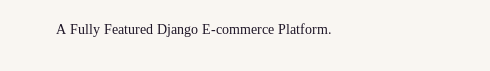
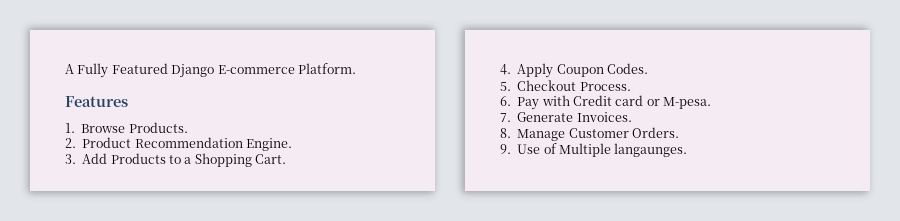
+ Features
+ 1. Browse Products.
+ 2. Product Recommendation Engine.
+ 3. Add Products to a Shopping Cart.
+ 4. Apply Coupon Codes.
+ 5. Checkout Process.
+ 6. Pay with Credit card or M-pesa.
+ 7. Generate Invoices.
+ 8. Manage Customer Orders.
+ 9. Use of Multiple langaunges.

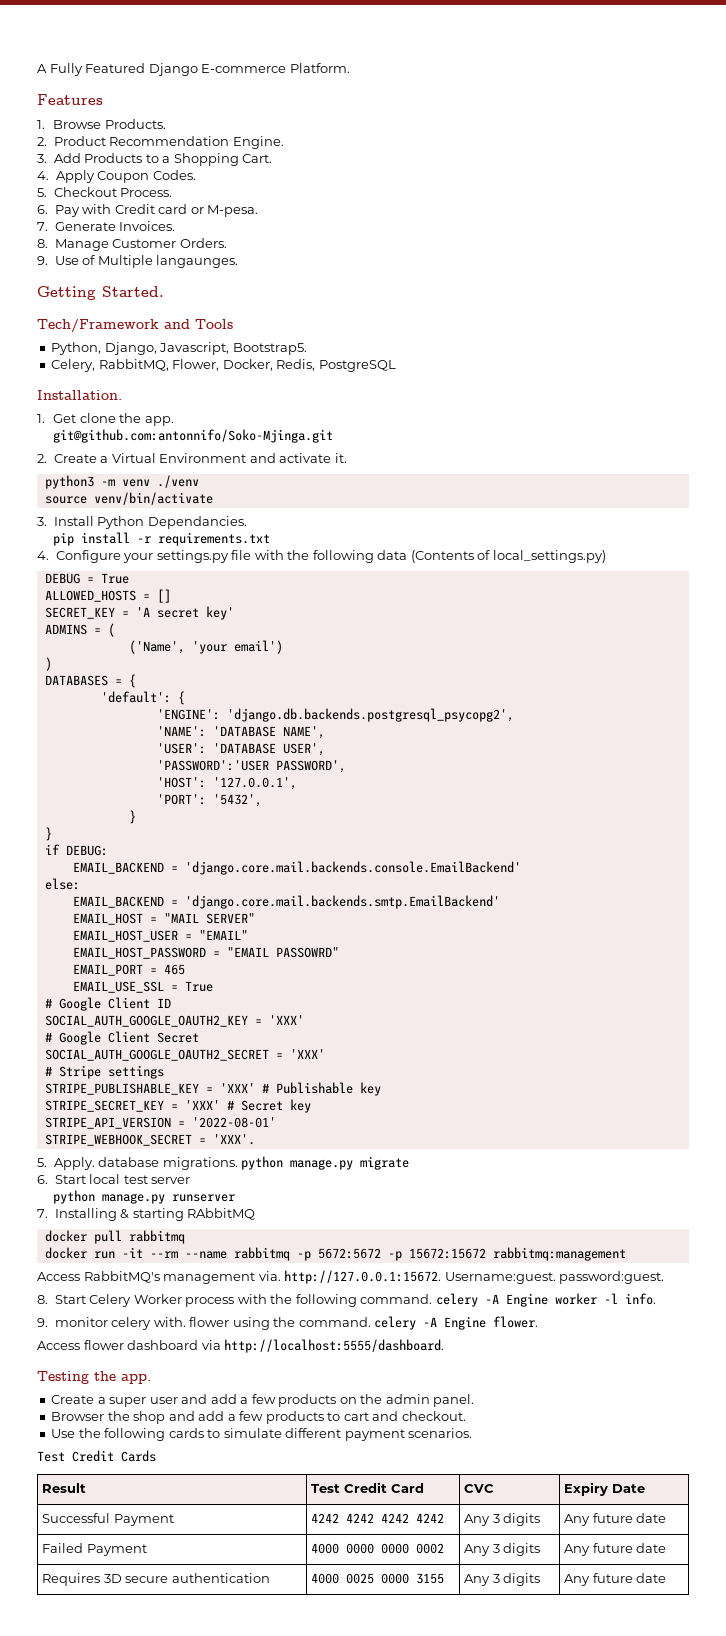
+ Getting Started.
+ Tech/Framework and Tools
+ Python, Django, Javascript, Bootstrap5.
+ Celery, RabbitMQ, Flower, Docker, Redis, PostgreSQL
+ Installation.
+ 1. Get clone the app.
+ git@github.com:antonnifo/Soko-Mjinga.git
+ 2. Create a Virtual Environment and activate it.
+ python3 -m venv ./venv
+ source venv/bin/activate
+ 3. Install Python Dependancies.
+ pip install -r requirements.txt
+ 4. Configure your settings.py file with the following data (Contents of local_settings.py)
+ DEBUG = True
+ ALLOWED_HOSTS = []
+ SECRET_KEY = 'A secret key'
+ ADMINS = (
+ ('Name', 'your email')
+ )
+ DATABASES = {
+ 'default': {
+ 'ENGINE': 'django.db.backends.postgresql_psycopg2',
+ 'NAME': 'DATABASE NAME',
+ 'USER': 'DATABASE USER',
+ 'PASSWORD':'USER PASSWORD',
+ 'HOST': '127.0.0.1',
+ 'PORT': '5432',
+ }
+ }
+ if DEBUG:
+ EMAIL_BACKEND = 'django.core.mail.backends.console.EmailBackend'
+ else:
+ EMAIL_BACKEND = 'django.core.mail.backends.smtp.EmailBackend'
+ EMAIL_HOST = "MAIL SERVER"
+ EMAIL_HOST_USER = "EMAIL"
+ EMAIL_HOST_PASSWORD = "EMAIL PASSOWRD"
+ EMAIL_PORT = 465
+ EMAIL_USE_SSL = True
+ # Google Client ID
+ SOCIAL_AUTH_GOOGLE_OAUTH2_KEY = 'XXX'
+ # Google Client Secret
+ SOCIAL_AUTH_GOOGLE_OAUTH2_SECRET = 'XXX'
+ # Stripe settings
+ STRIPE_PUBLISHABLE_KEY = 'XXX' # Publishable key
+ STRIPE_SECRET_KEY = 'XXX' # Secret key
+ STRIPE_API_VERSION = '2022-08-01'
+ STRIPE_WEBHOOK_SECRET = 'XXX'.
+ 5. Apply. database migrations. python manage.py migrate
+ 6. Start local test server
+ python manage.py runserver
+ 7. Installing & starting RAbbitMQ
+ docker pull rabbitmq
+ docker run -it --rm --name rabbitmq -p 5672:5672 -p 15672:15672 rabbitmq:management
+ Access RabbitMQ's management via. http://127.0.0.1:15672. Username:guest. password:guest.
+ 8. Start Celery Worker process with the following command. celery -A Engine worker -l info.
+ 9. monitor celery with. flower using the command. celery -A Engine flower.
+ Access flower dashboard via http://localhost:5555/dashboard.
+ Testing the app.
+ Create a super user and add a few products on the admin panel.
+ Browser the shop and add a few products to cart and checkout.
+ Use the following cards to simulate different payment scenarios.
+ Test Credit Cards
+ Result | Test Credit Card | CVC | Expiry Date
+ Successful Payment | 4242 4242 4242 4242 | Any 3 digits | Any future date
+ Failed Payment | 4000 0000 0000 0002 | Any 3 digits | Any future date
+ Requires 3D secure authentication | 4000 0025 0000 3155 | Any 3 digits | Any future date

